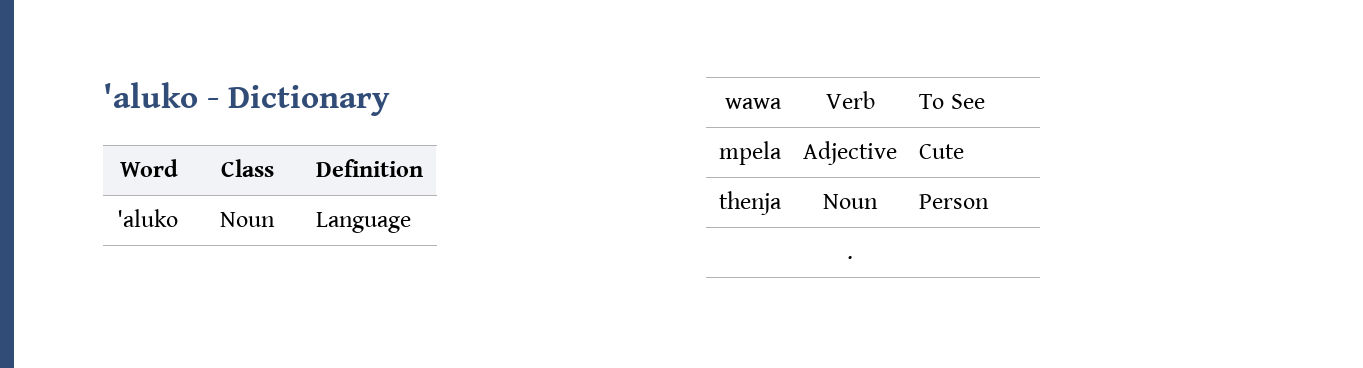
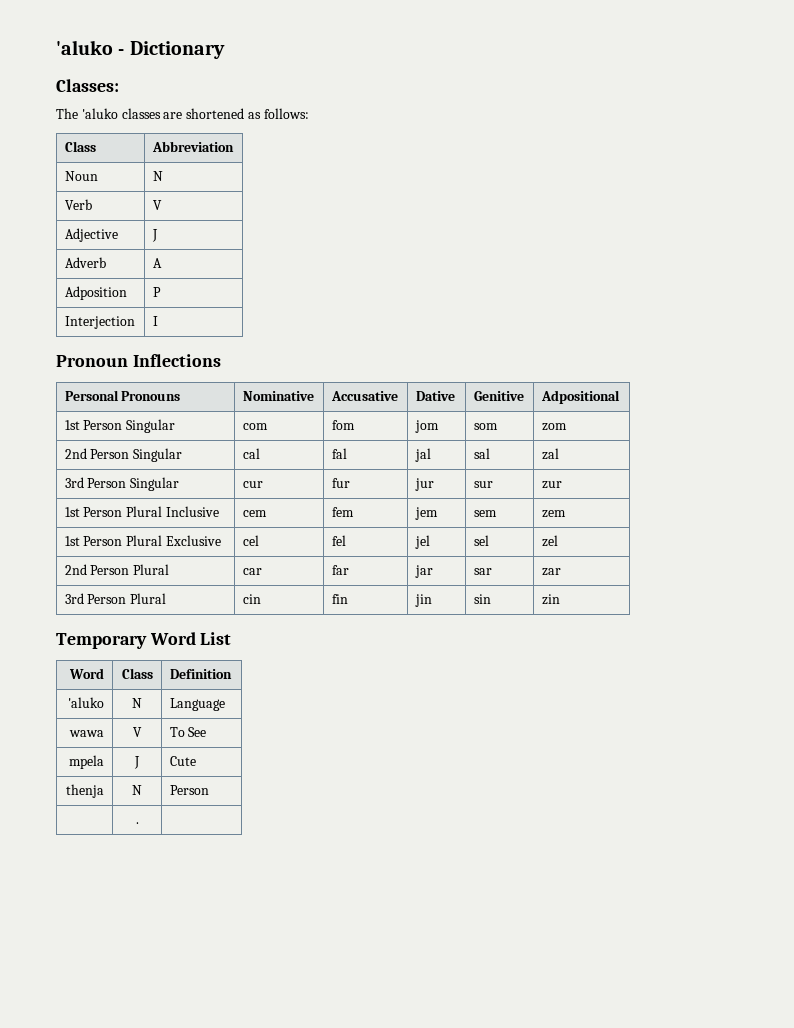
+ Classes:
+ The 'aluko classes are shortened as follows:
+ Class | Abbreviation
+ Noun | N
+ Verb | V
+ Adjective | J
+ Adverb | A
+ Adposition | P
+ Interjection | I
+ Pronoun Inflections
+ Personal Pronouns | Nominative | Accusative | Dative | Genitive | Adpositional
+ 1st Person Singular | com | fom | jom | som | zom
+ 2nd Person Singular | cal | fal | jal | sal | zal
+ 3rd Person Singular | cur | fur | jur | sur | zur
+ 1st Person Plural Inclusive | cem | fem | jem | sem | zem
+ 1st Person Plural Exclusive | cel | fel | jel | sel | zel
+ 2nd Person Plural | car | far | jar | sar | zar
+ 3rd Person Plural | cin | fin | jin | sin | zin
+ Temporary Word List
- 'aluko | Noun | Language
+ 'aluko | N | Language
- wawa | Verb | To See
+ wawa | V | To See
- mpela | Adjective | Cute
+ mpela | J | Cute
- thenja | Noun | Person
+ thenja | N | Person

